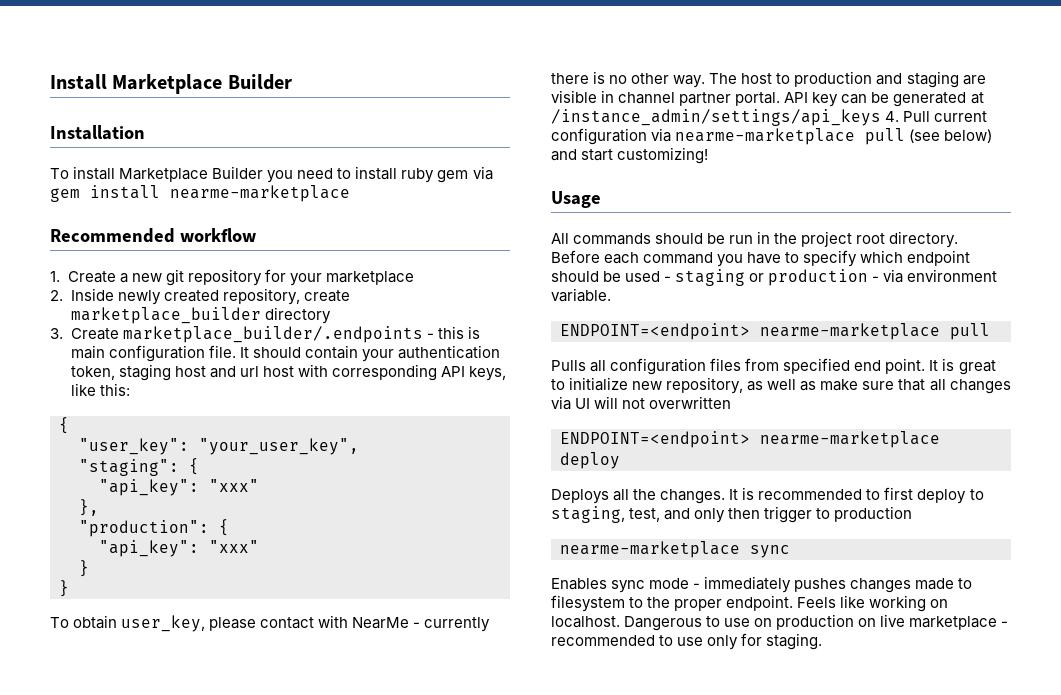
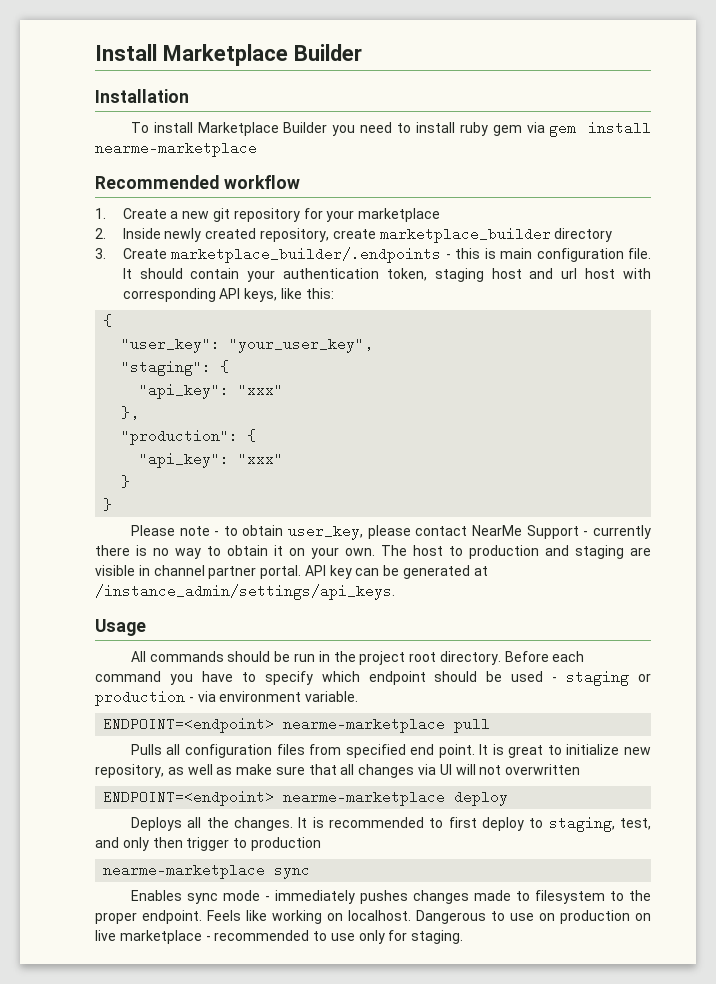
- To obtain user_key, please contact with NearMe - currently there is no other way.
+ Please note - to obtain user_key, please contact NearMe Support - currently there is no way to obtain it on your own.
- API key can be generated at /instance_admin/settings/api_keys 4. Pull current configuration via nearme-marketplace pull (see below) and start customizing!
+ API key can be generated at /instance_admin/settings/api_keys.

